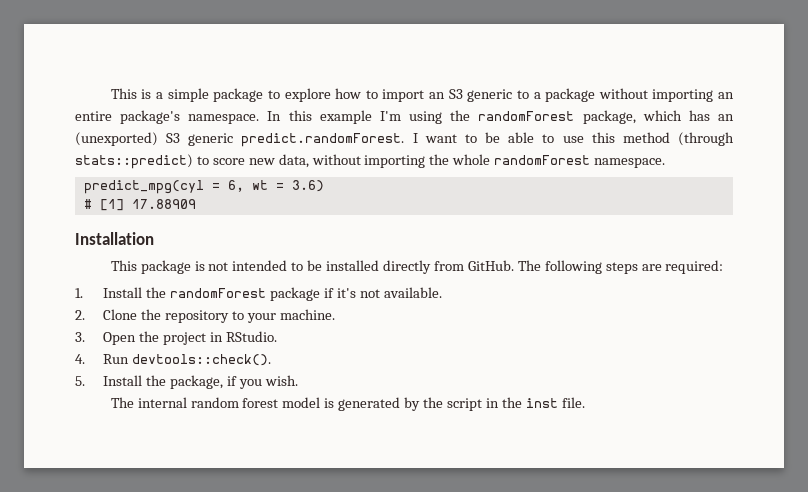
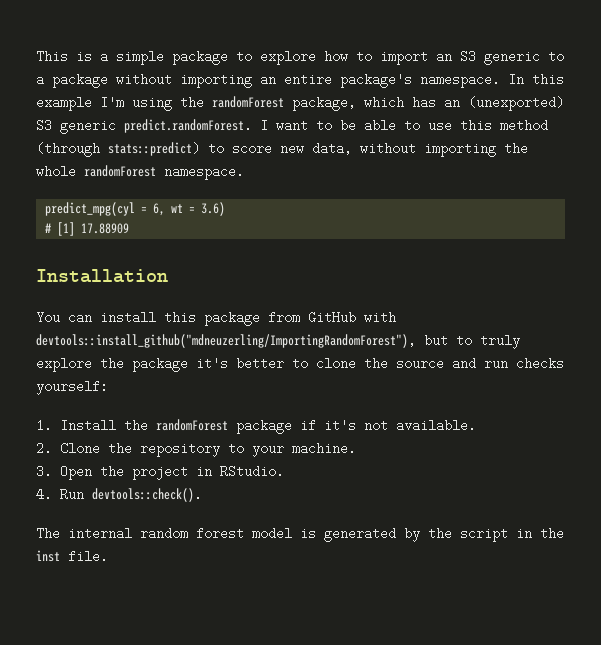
- This package is not intended to be installed directly from GitHub. The following steps are required:
+ You can install this package from GitHub with devtools::install_github("mdneuzerling/ImportingRandomForest"), but to truly explore the package it's better to clone the source and run checks yourself:
- 5. Install the package, if you wish.

